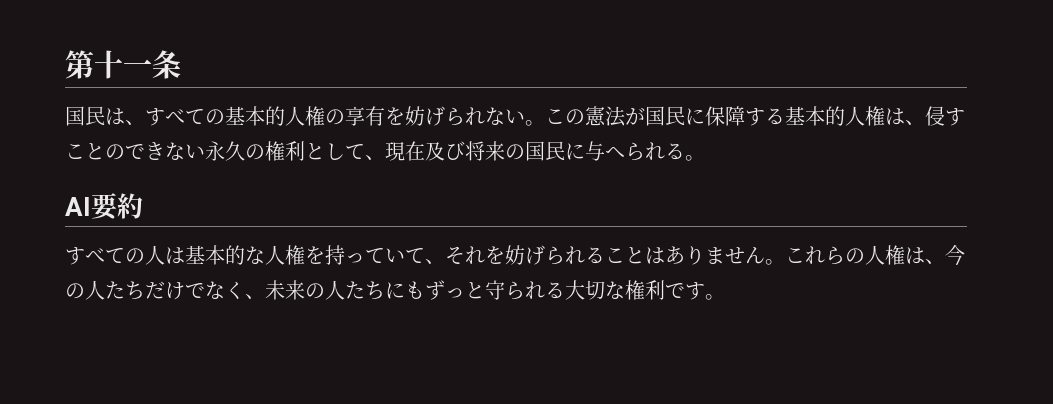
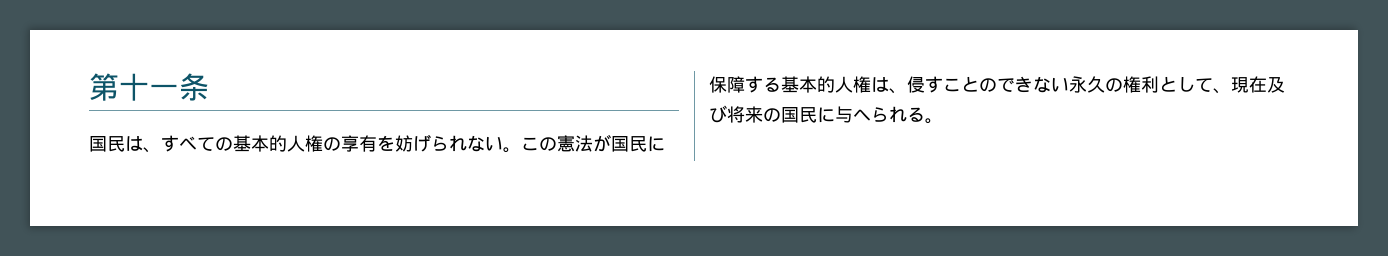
- AI要約
- すべての人は基本的な人権を持っていて、それを妨げられることはありません。これらの人権は、今の人たちだけでなく、未来の人たちにもずっと守られる大切な権利です。

